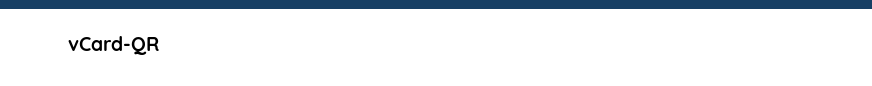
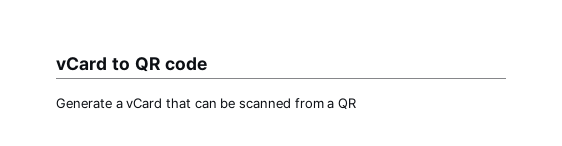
- vCard-QR
+ vCard to QR code
+ Generate a vCard that can be scanned from a QR

